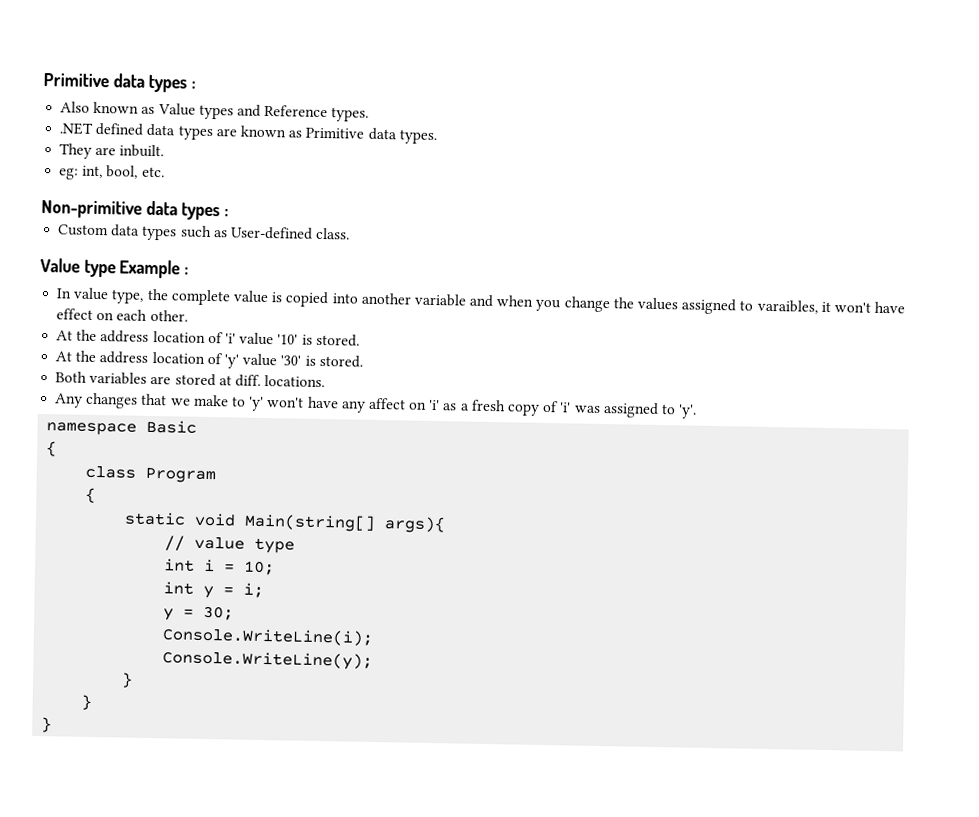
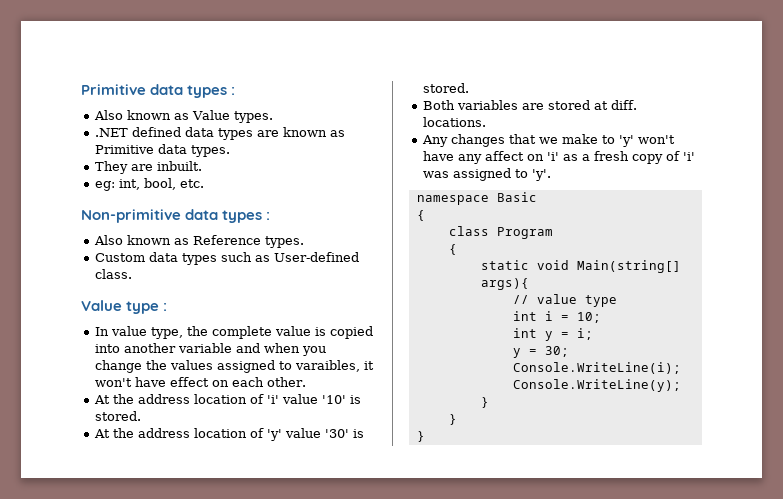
- Also known as Value types and Reference types.
+ Also known as Value types.
+ Also known as Reference types.
- Value type Example :
+ Value type :

